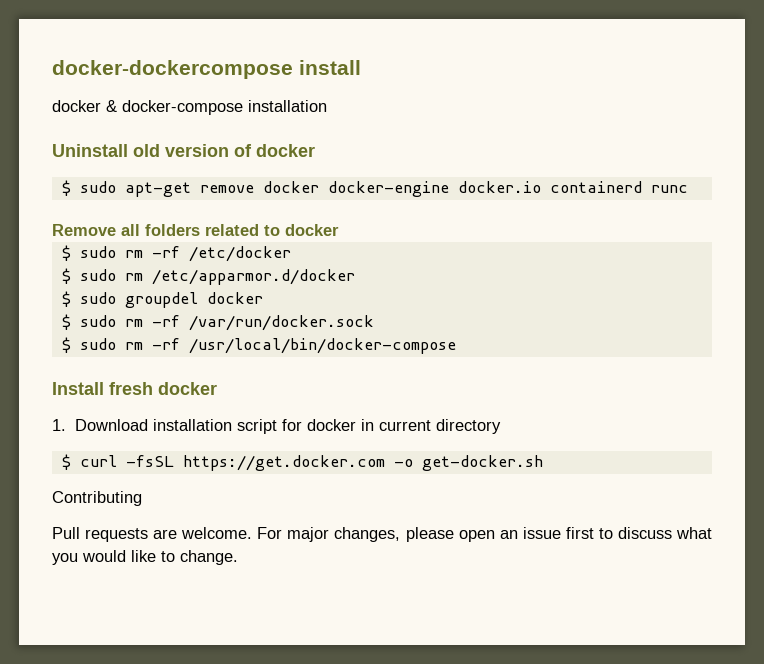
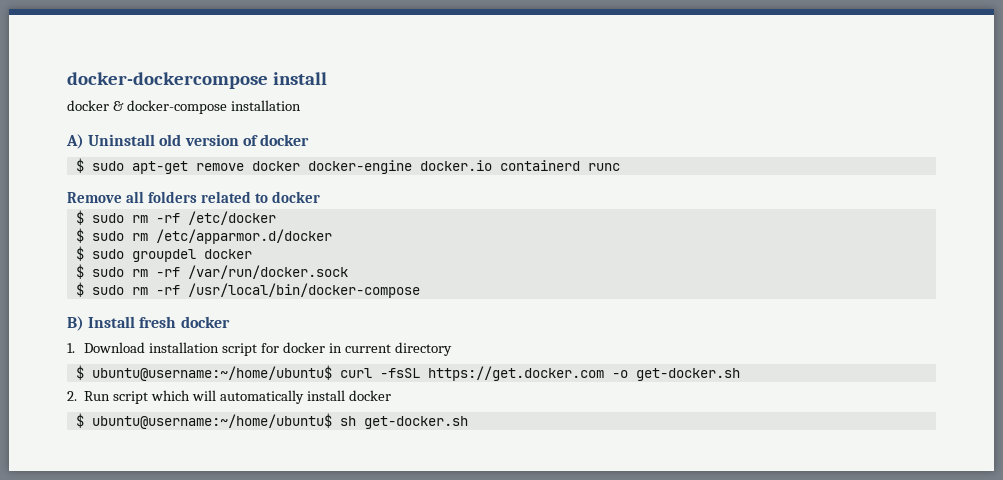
- Uninstall old version of docker
+ A) Uninstall old version of docker
- Install fresh docker
+ B) Install fresh docker
- $ curl -fsSL https://get.docker.com -o get-docker.sh
+ $ ubuntu@username:~/home/ubuntu$ curl -fsSL https://get.docker.com -o get-docker.sh
- Contributing
- Pull requests are welcome. For major changes, please open an issue first to discuss what you would like to change.
+ 2. Run script which will automatically install docker
+ $ ubuntu@username:~/home/ubuntu$ sh get-docker.sh

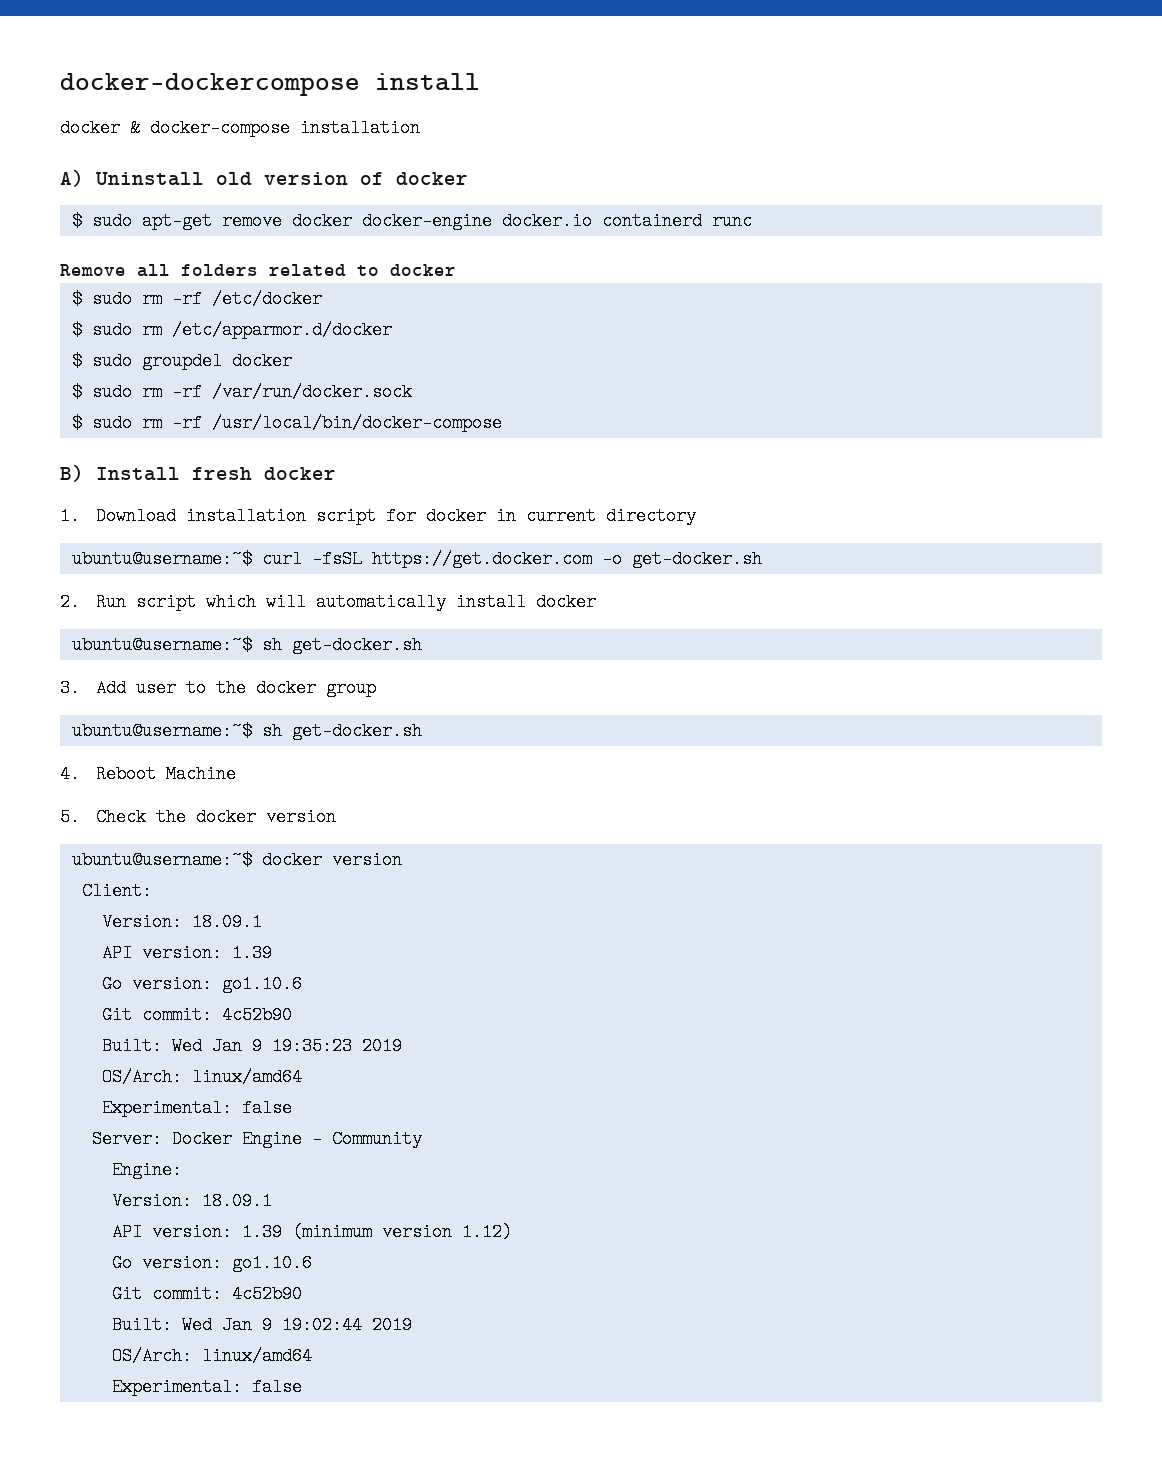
- $ ubuntu@username:~/home/ubuntu$ curl -fsSL https://get.docker.com -o get-docker.sh
+ ubuntu@username:~$ curl -fsSL https://get.docker.com -o get-docker.sh
  2. Run script which will automatically install docker
- $ ubuntu@username:~/home/ubuntu$ sh get-docker.sh
+ ubuntu@username:~$ sh get-docker.sh
+ 3. Add user to the docker group
+ ubuntu@username:~$ sh get-docker.sh
+ 4. Reboot Machine
+ 5. Check the docker version
+ ubuntu@username:~$ docker version
+ Client:
+ Version: 18.09.1
+ API version: 1.39
+ Go version: go1.10.6
+ Git commit: 4c52b90
+ Built: Wed Jan 9 19:35:23 2019
+ OS/Arch: linux/amd64
+ Experimental: false
+ Server: Docker Engine - Community
+ Engine:
+ Version: 18.09.1
+ API version: 1.39 (minimum version 1.12)
+ Go version: go1.10.6
+ Git commit: 4c52b90
+ Built: Wed Jan 9 19:02:44 2019
+ OS/Arch: linux/amd64
+ Experimental: false

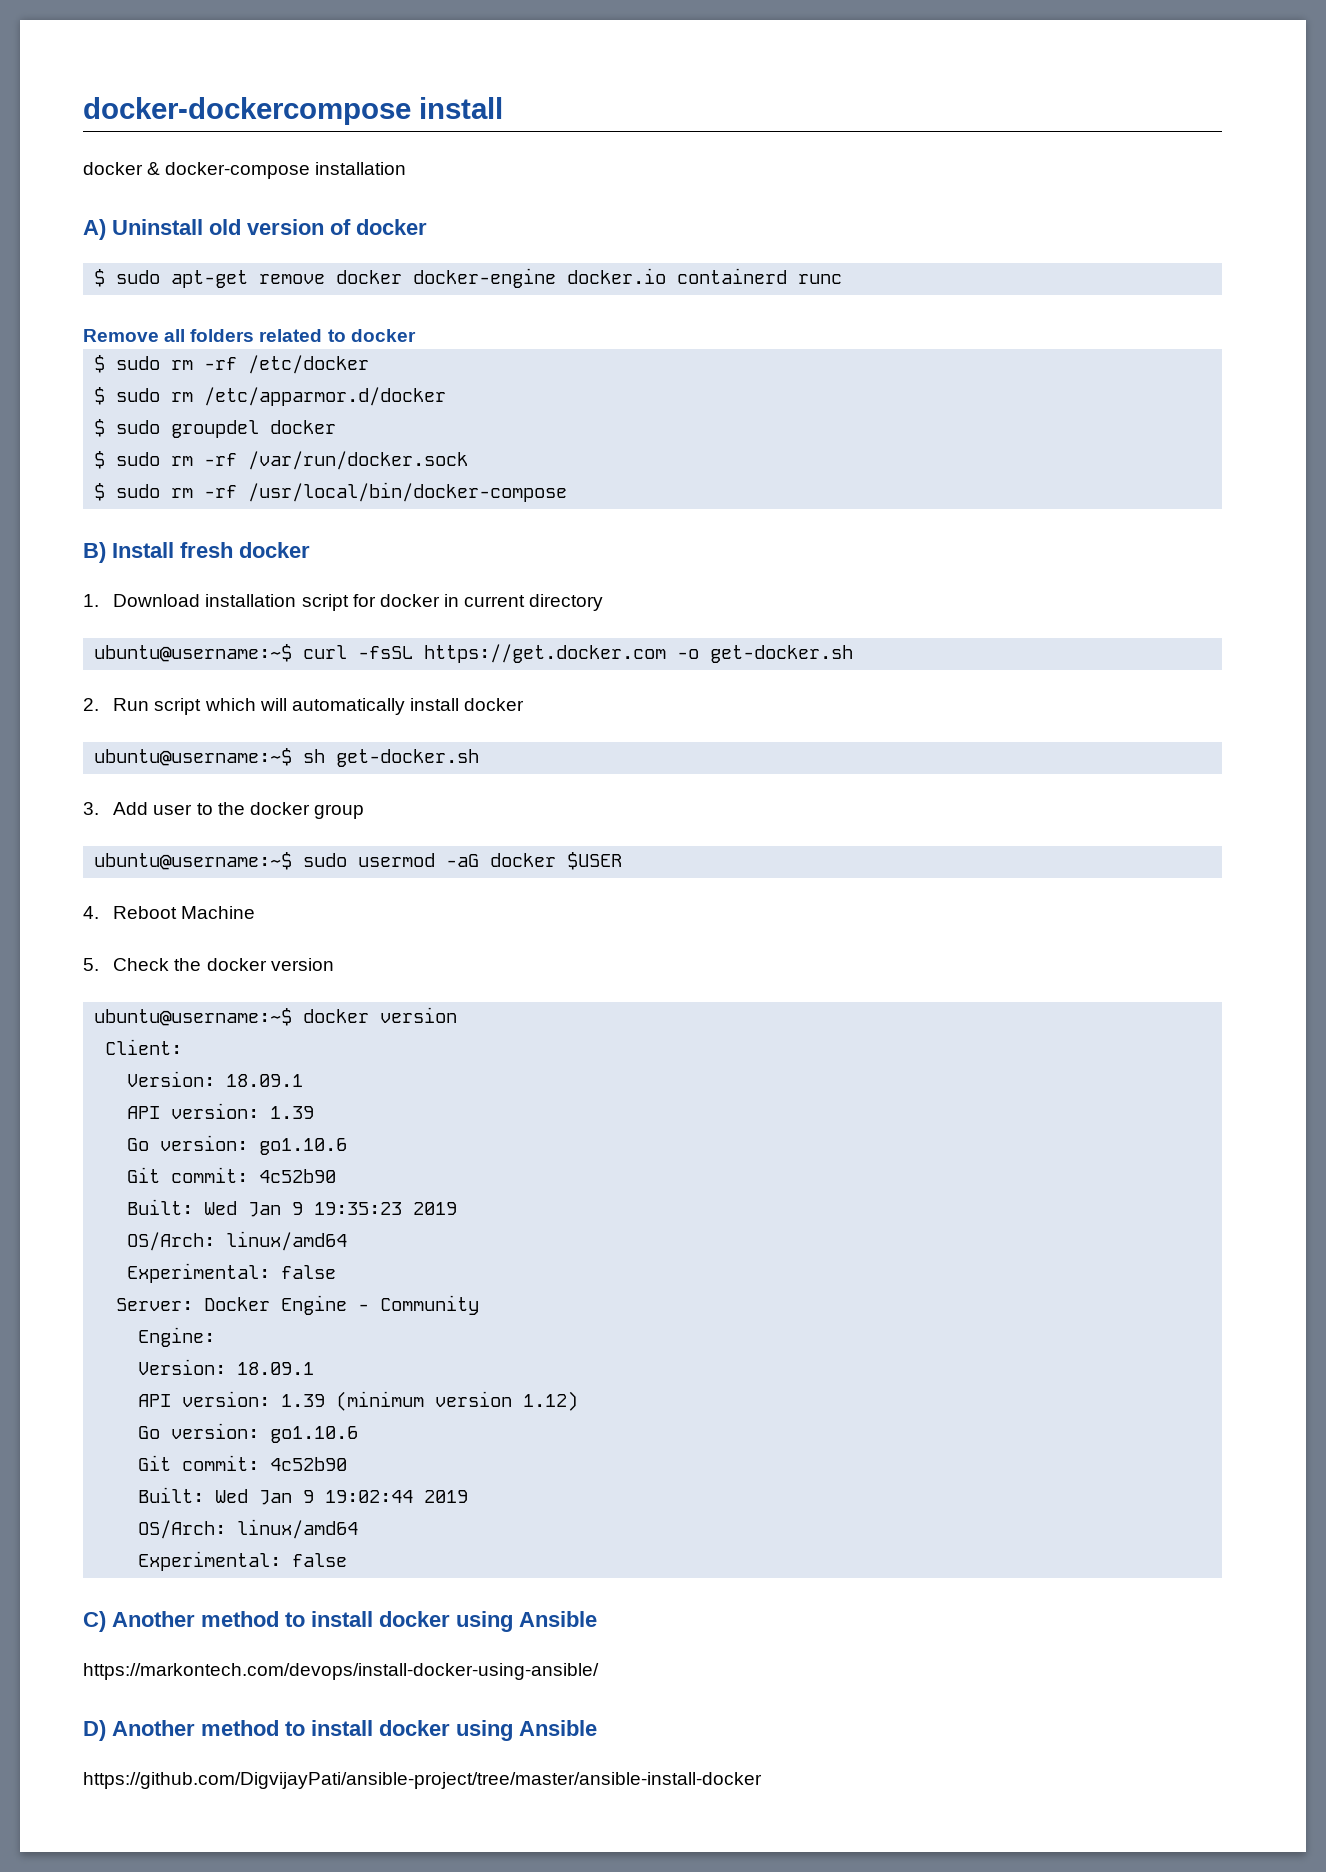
  3. Add user to the docker group
- ubuntu@username:~$ sh get-docker.sh
+ ubuntu@username:~$ sudo usermod -aG docker $USER
+ C) Another method to install docker using Ansible
+ https://markontech.com/devops/install-docker-using-ansible/
+ D) Another method to install docker using Ansible
+ https://github.com/DigvijayPati/ansible-project/tree/master/ansible-install-docker

